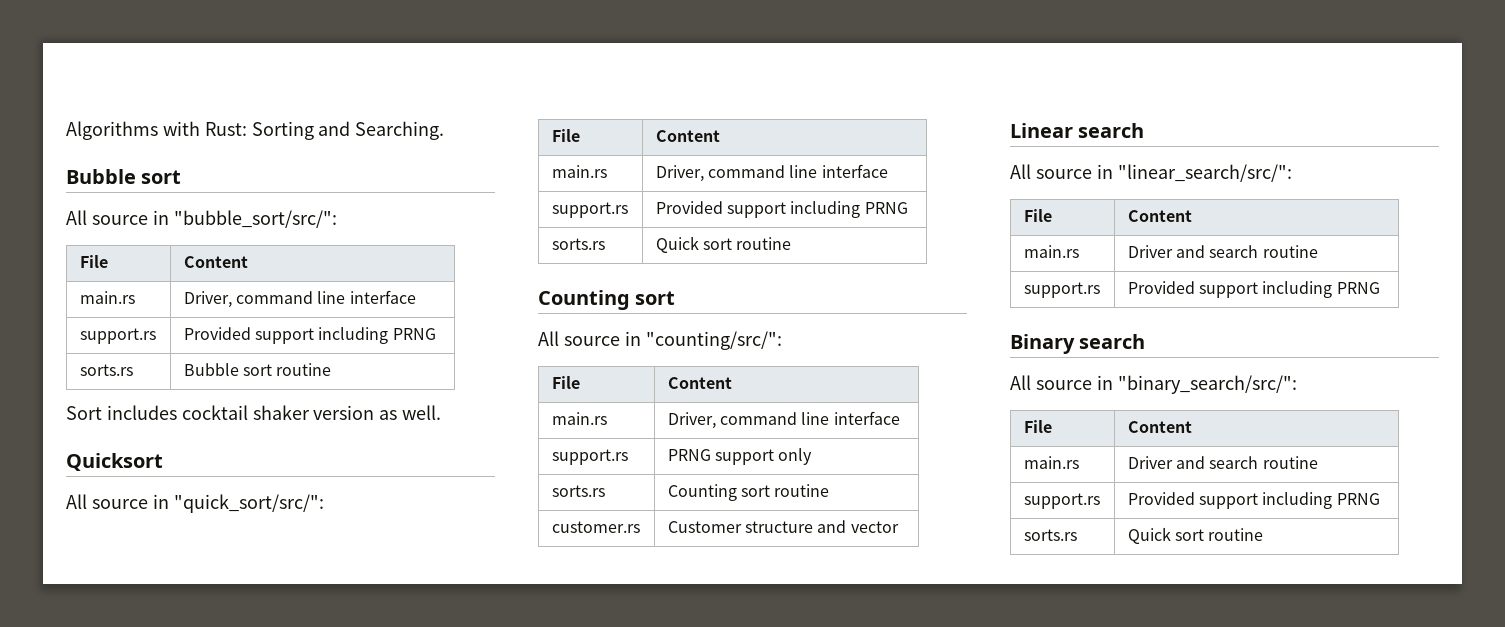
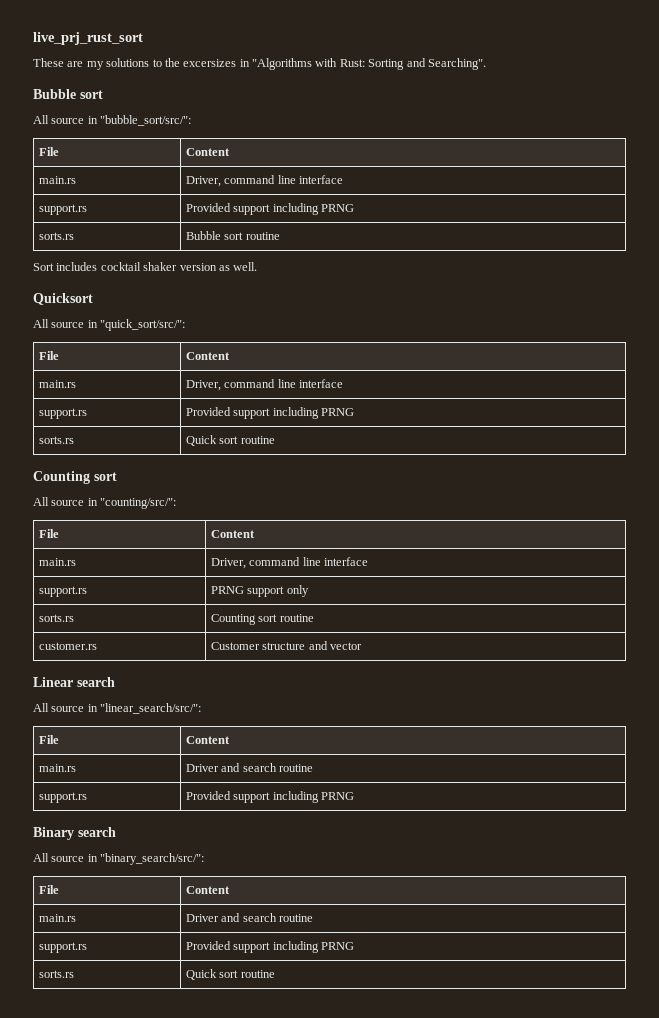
- Algorithms with Rust: Sorting and Searching.
+ live_prj_rust_sort
+ These are my solutions to the excersizes in "Algorithms with Rust: Sorting and Searching".

